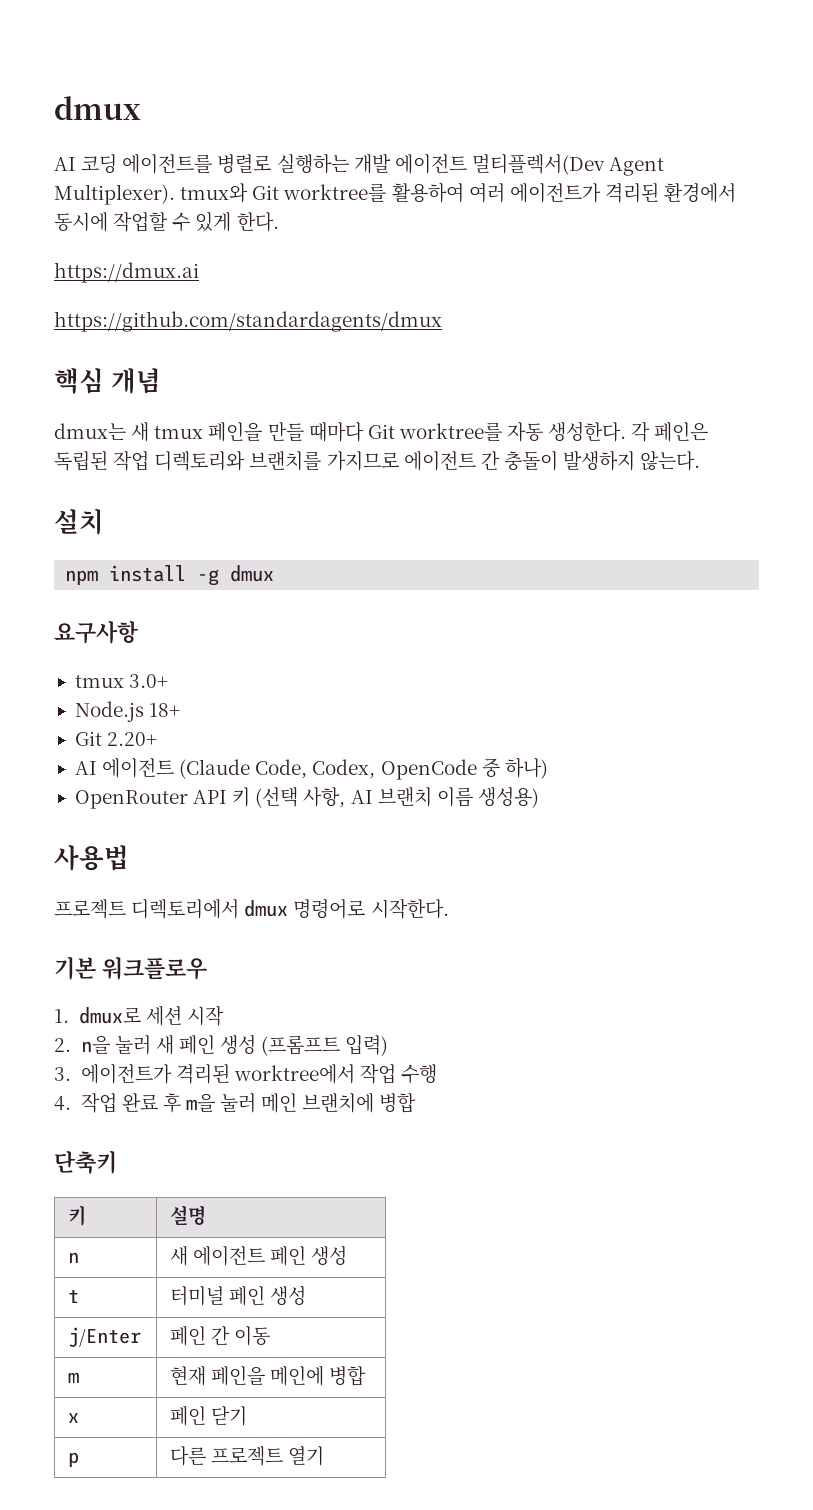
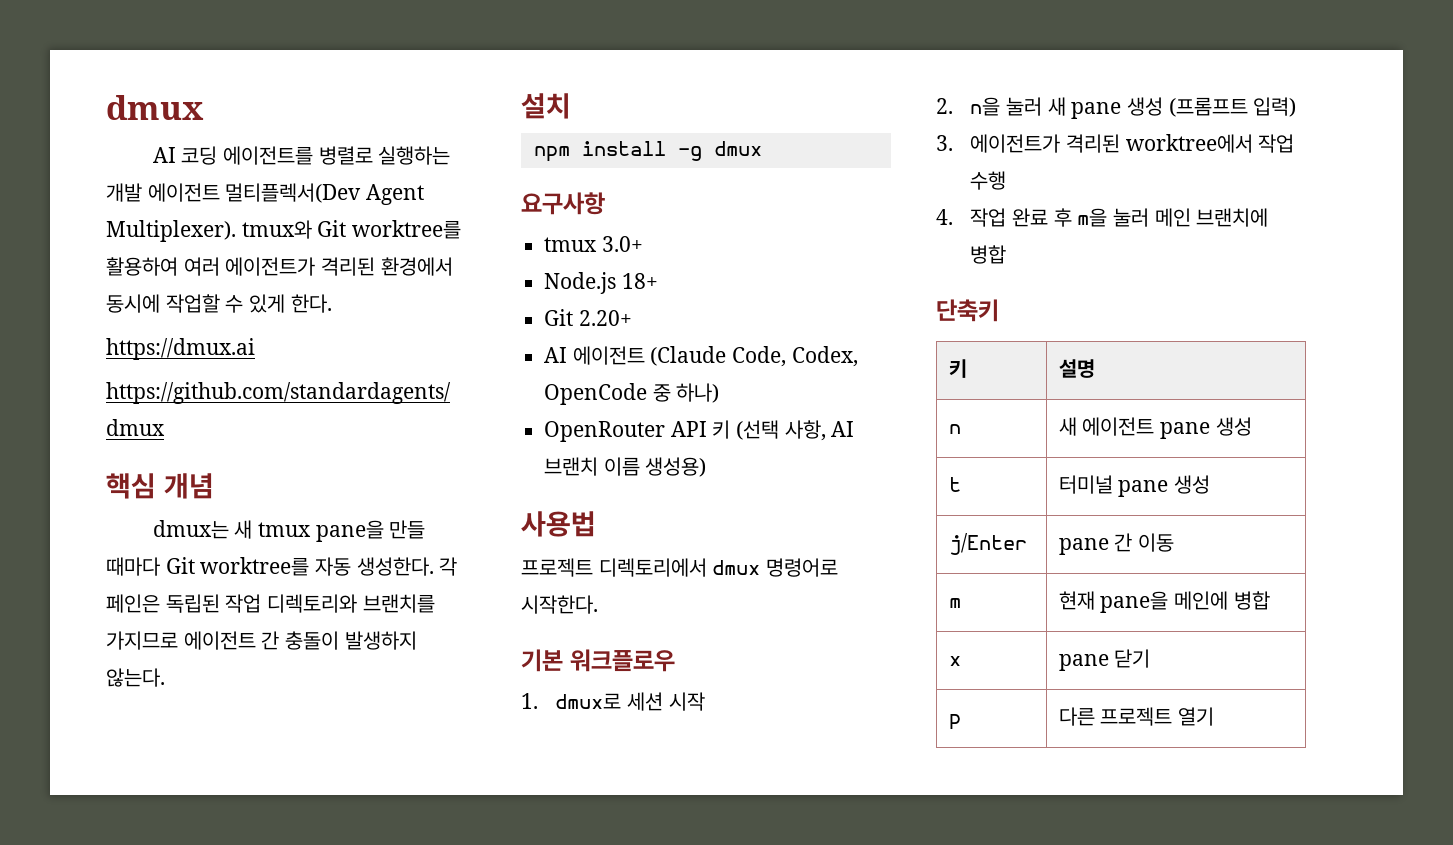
- dmux는 새 tmux 페인을 만들 때마다 Git worktree를 자동 생성한다.
+ dmux는 새 tmux pane을 만들 때마다 Git worktree를 자동 생성한다.
- 2. n을 눌러 새 페인 생성 (프롬프트 입력)
+ 2. n을 눌러 새 pane 생성 (프롬프트 입력)
- n | 새 에이전트 페인 생성
+ n | 새 에이전트 pane 생성
- t | 터미널 페인 생성
+ t | 터미널 pane 생성
- j/Enter | 페인 간 이동
+ j/Enter | pane 간 이동
- m | 현재 페인을 메인에 병합
+ m | 현재 pane을 메인에 병합
- x | 페인 닫기
+ x | pane 닫기

